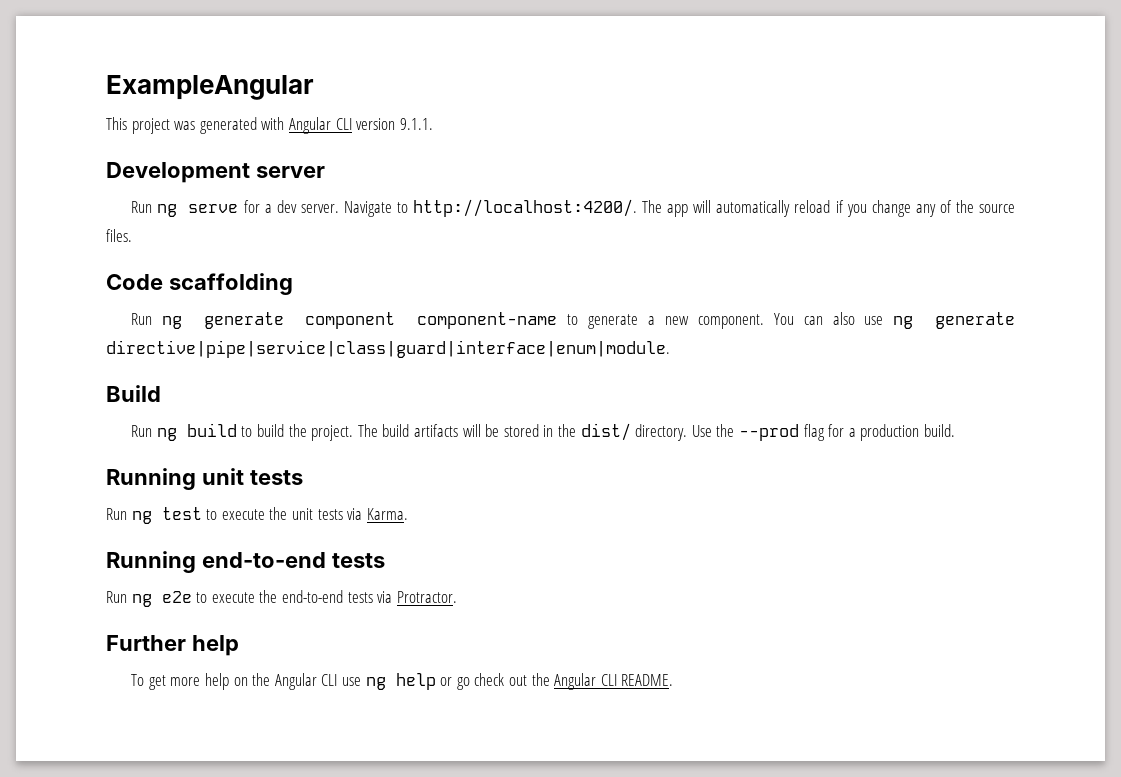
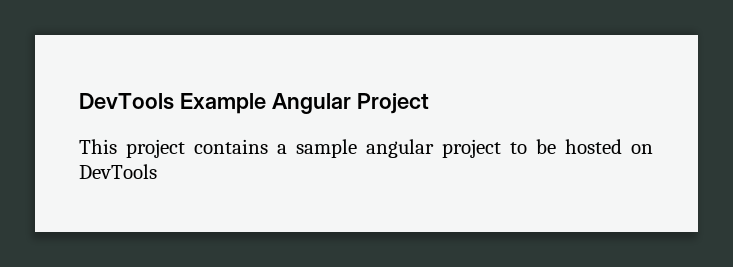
- ExampleAngular
- This project was generated with Angular CLI version 9.1.1.
- Development server
- Run ng serve for a dev server. Navigate to http://localhost:4200/. The app will automatically reload if you change any of the source files.
- Code scaffolding
- Run ng generate component component-name to generate a new component. You can also use ng generate directive|pipe|service|class|guard|interface|enum|module.
- Build
- Run ng build to build the project. The build artifacts will be stored in the dist/ directory. Use the --prod flag for a production build.
- Running unit tests
- Run ng test to execute the unit tests via Karma.
- Running end-to-end tests
- Run ng e2e to execute the end-to-end tests via Protractor.
- Further help
- To get more help on the Angular CLI use ng help or go check out the Angular CLI README.
+ DevTools Example Angular Project
+ This project contains a sample angular project to be hosted on DevTools

